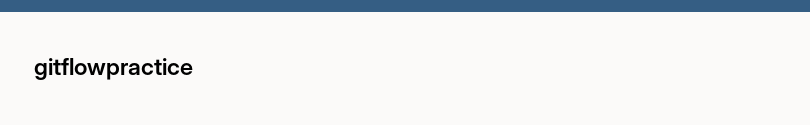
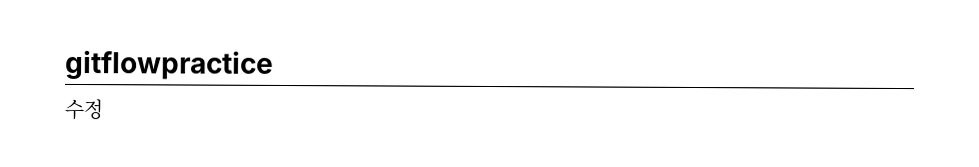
+ 수정

